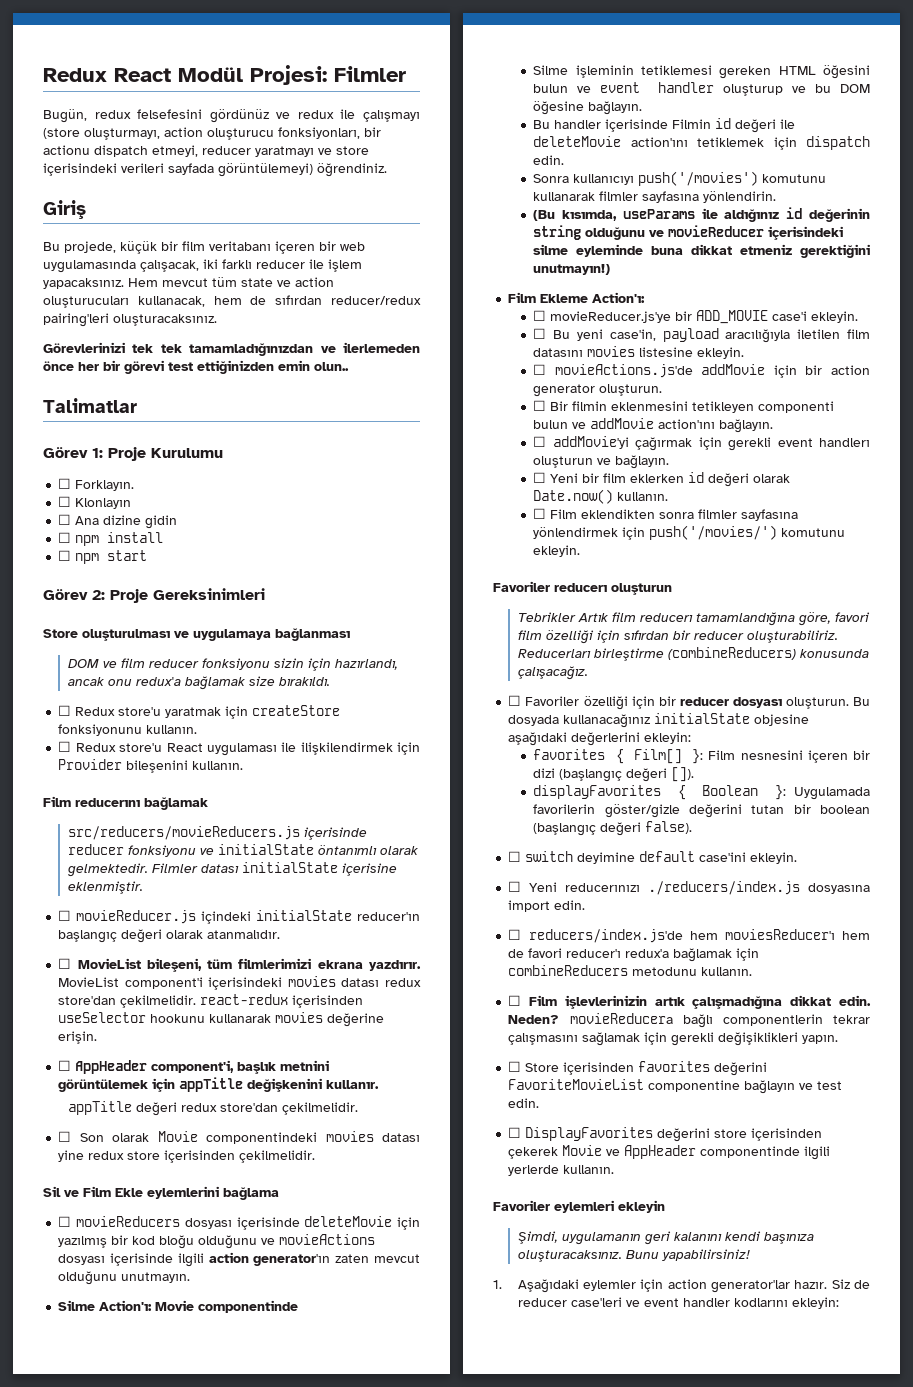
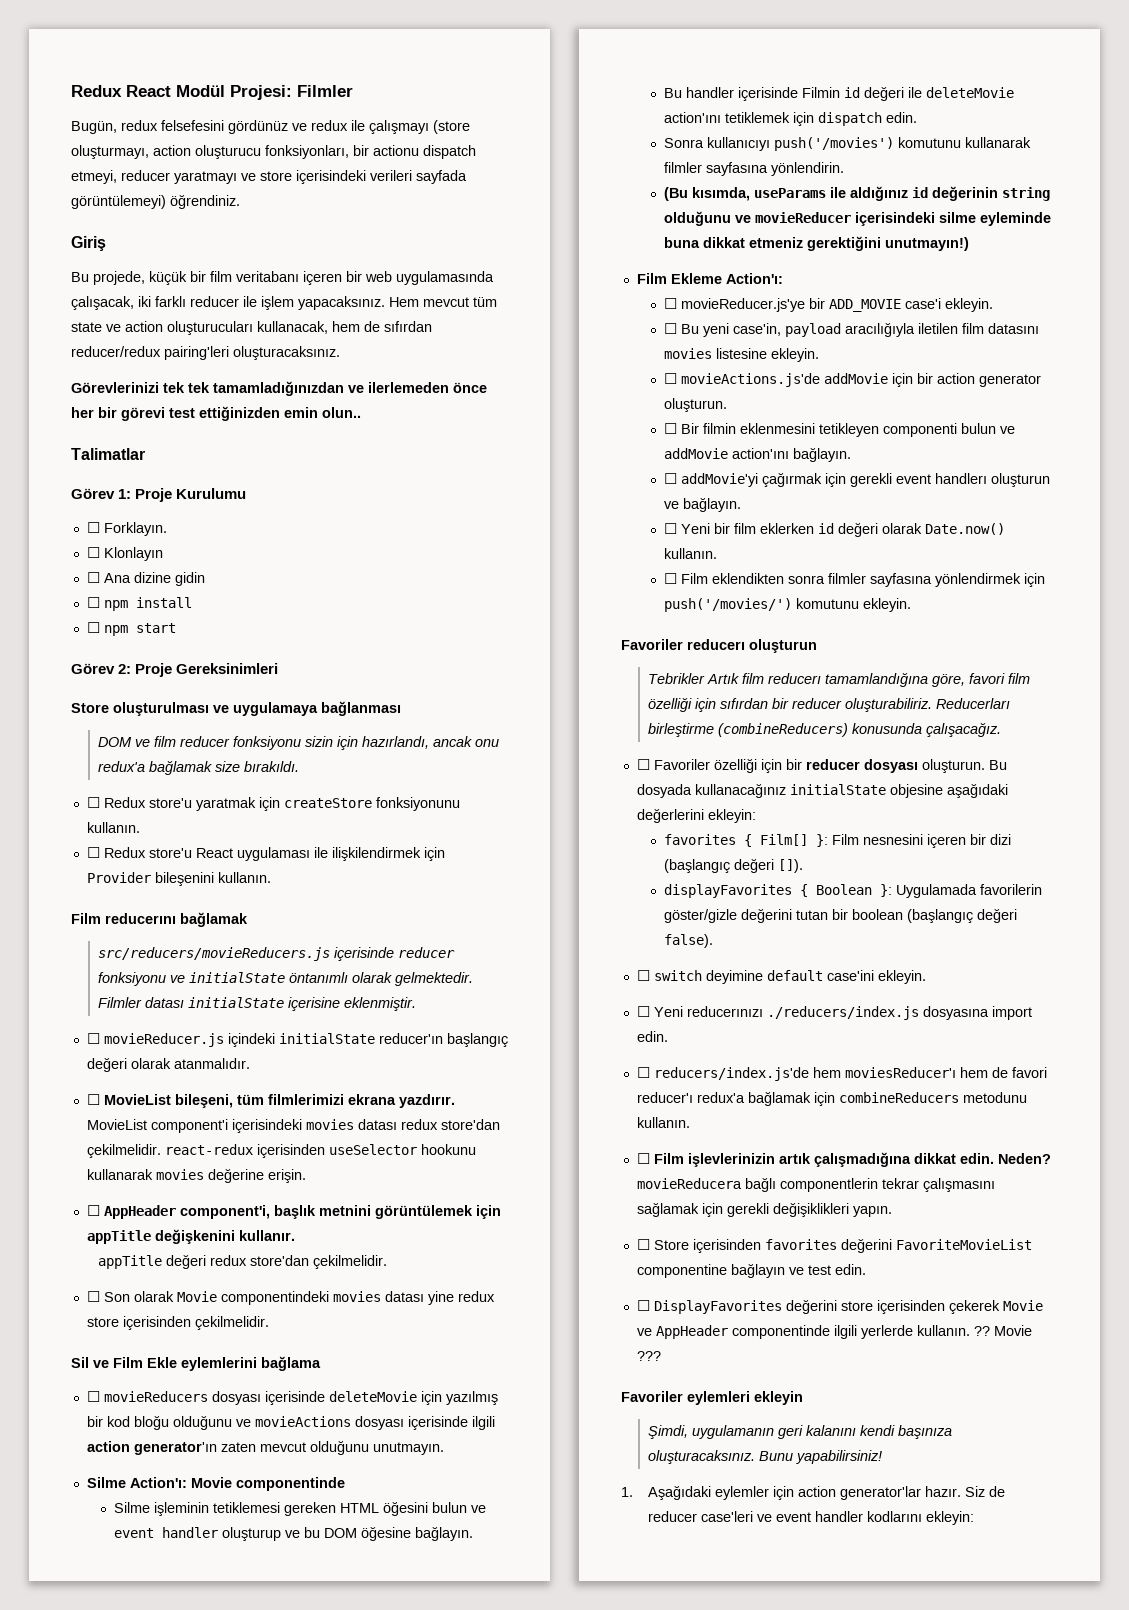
+ ?? Movie ???

